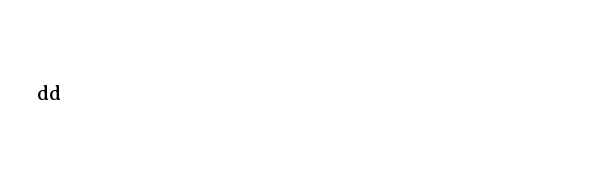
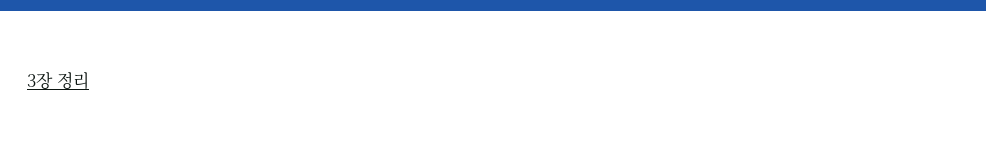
- dd
+ 3장 정리

